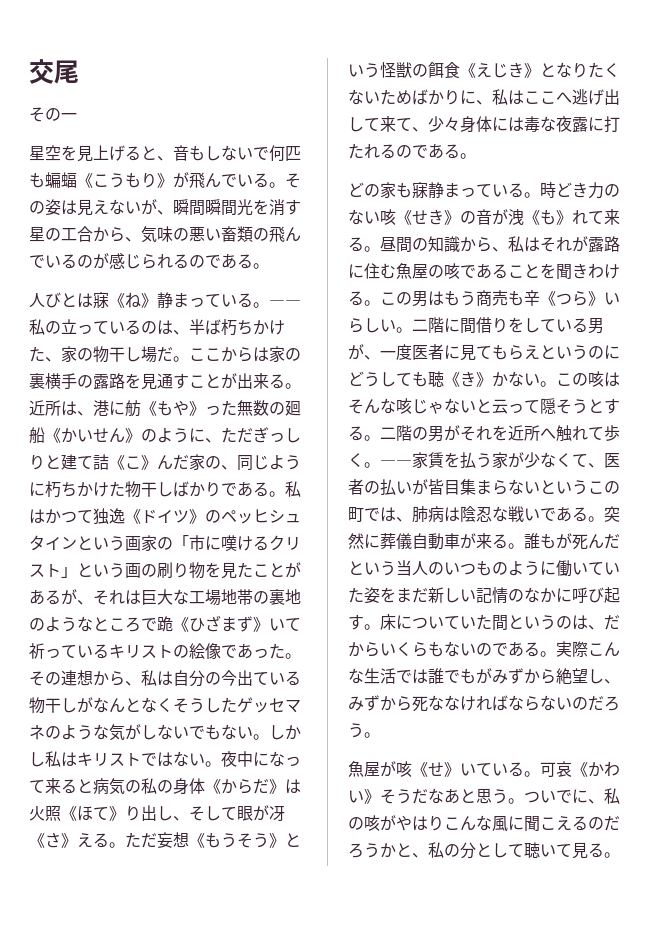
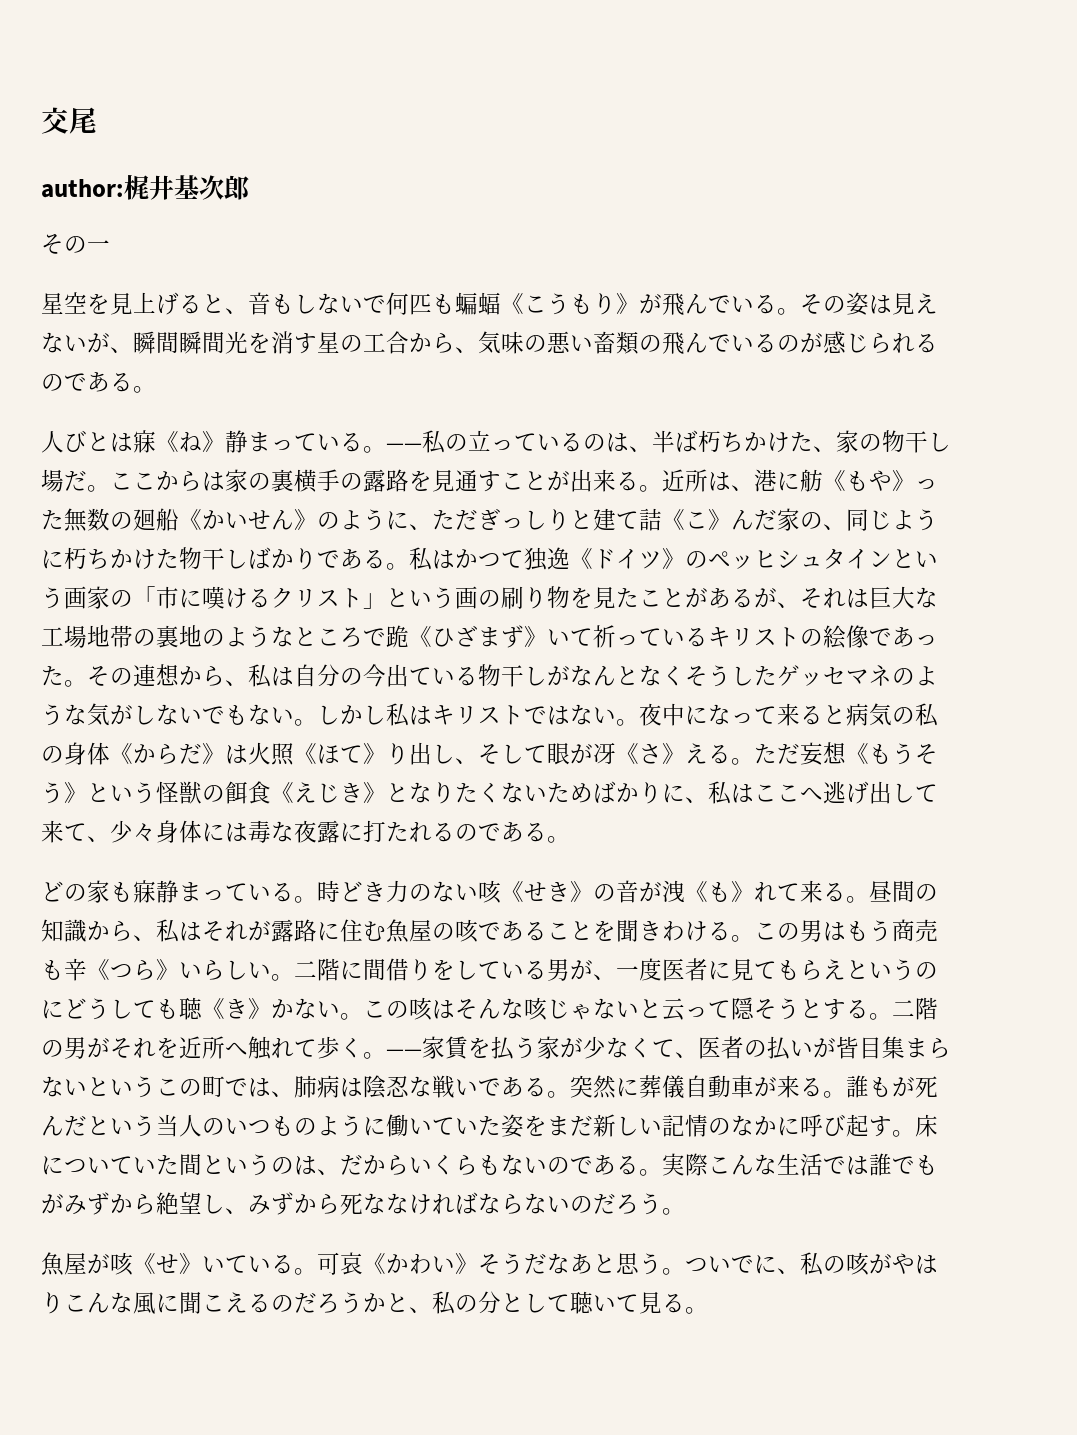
+ author:梶井基次郎

